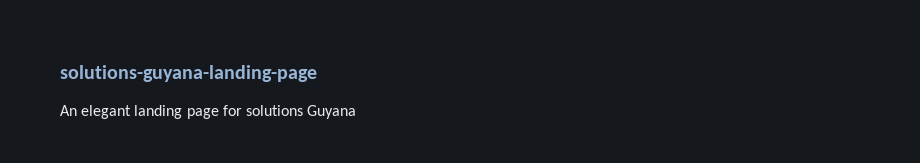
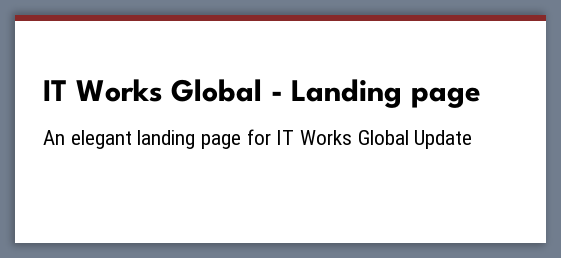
- solutions-guyana-landing-page
+ IT Works Global - Landing page
- An elegant landing page for solutions Guyana
+ An elegant landing page for IT Works Global Update

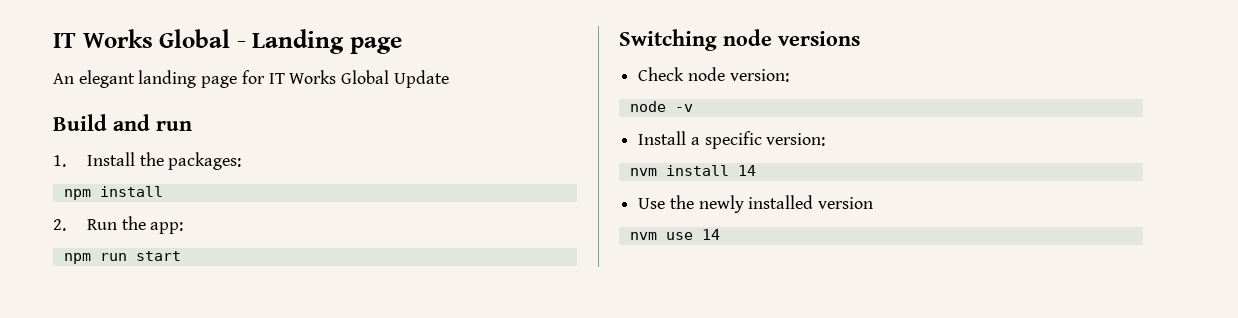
+ Build and run
+ 1. Install the packages:
+ npm install
+ 2. Run the app:
+ npm run start
+ Switching node versions
+ Check node version:
+ node -v
+ Install a specific version:
+ nvm install 14
+ Use the newly installed version
+ nvm use 14

